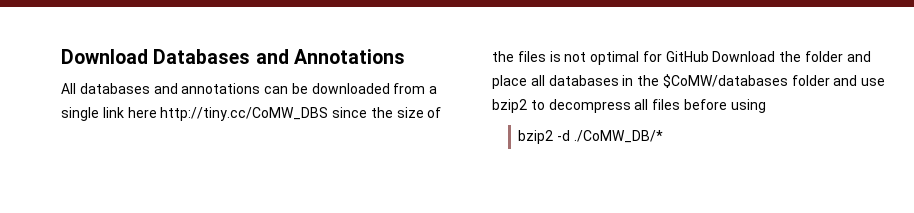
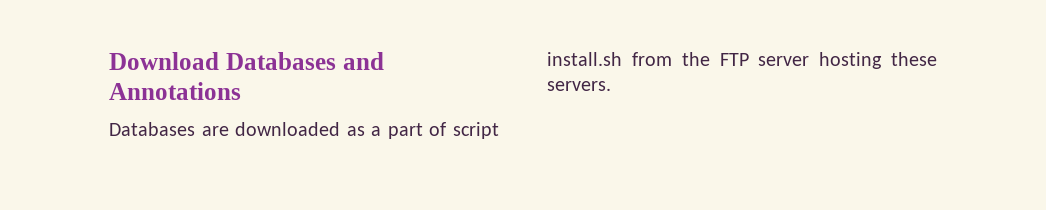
- All databases and annotations can be downloaded from a single link here http://tiny.cc/CoMW_DBS since the size of the files is not optimal for GitHub Download the folder and place all databases in the $CoMW/databases folder and use bzip2 to decompress all files before using
- bzip2 -d ./CoMW_DB/*
+ Databases are downloaded as a part of script install.sh from the FTP server hosting these servers.

